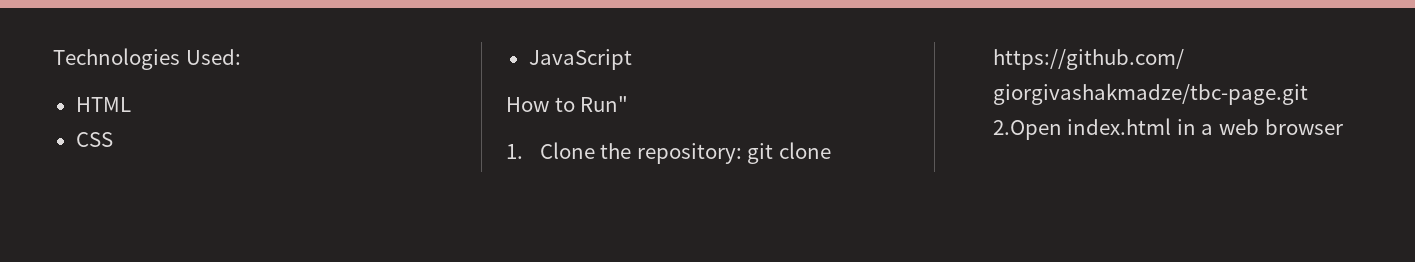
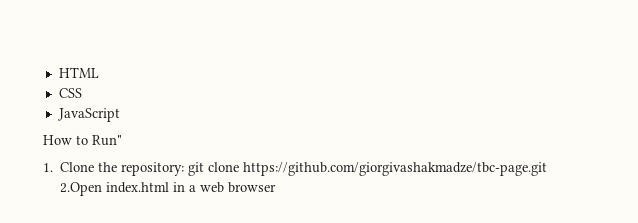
- Technologies Used:

